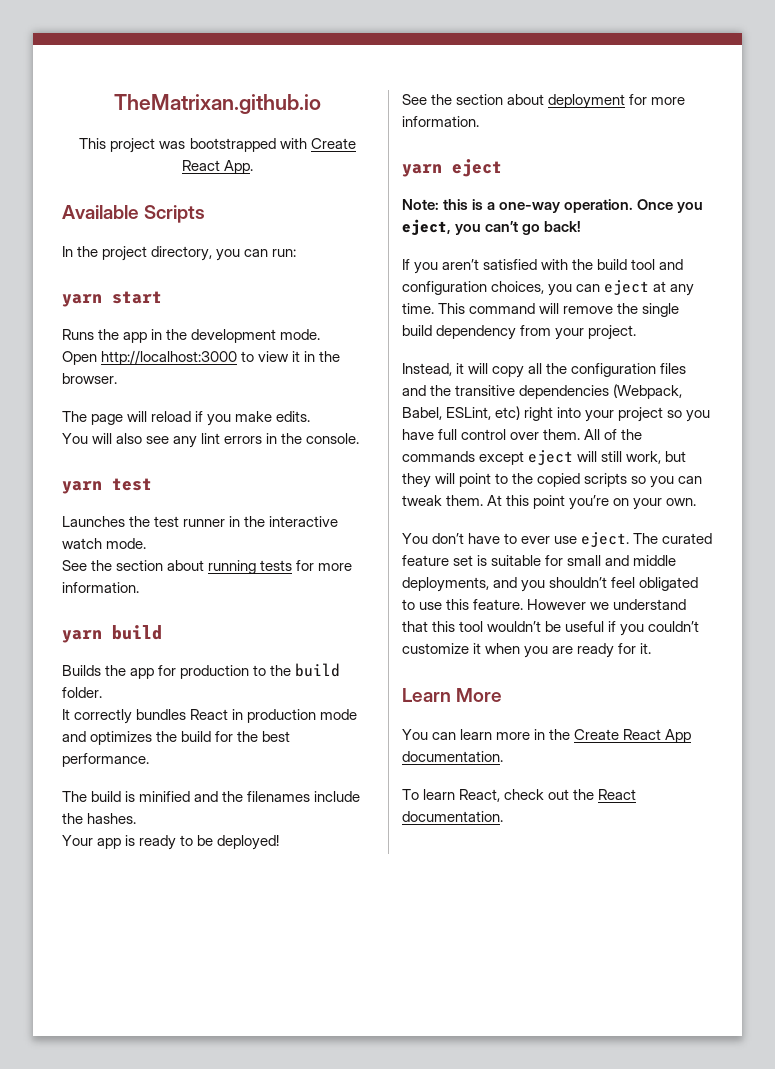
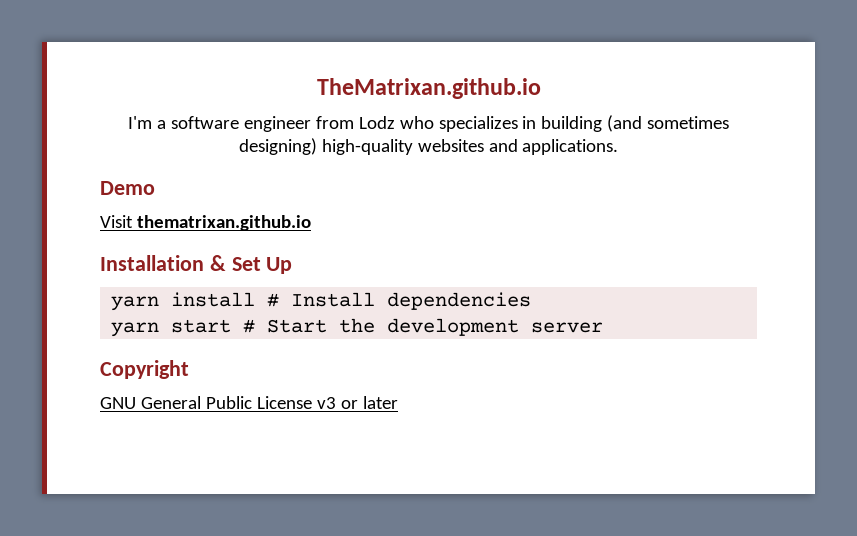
- This project was bootstrapped with Create React App.
- Available Scripts
- In the project directory, you can run:
- yarn start
- Runs the app in the development mode.
- Open http://localhost:3000 to view it in the browser.
- The page will reload if you make edits.
- You will also see any lint errors in the console.
- yarn test
- Launches the test runner in the interactive watch mode.
- See the section about running tests for more information.
- yarn build
- Builds the app for production to the build folder.
- It correctly bundles React in production mode and optimizes the build for the best performance.
- The build is minified and the filenames include the hashes.
- Your app is ready to be deployed!
- See the section about deployment for more information.
- yarn eject
- Note: this is a one-way operation. Once you eject, you can’t go back!
- If you aren’t satisfied with the build tool and configuration choices, you can eject at any time. This command will remove the single build dependency from your project.
- Instead, it will copy all the configuration files and the transitive dependencies (Webpack, Babel, ESLint, etc) right into your project so you have full control over them. All of the commands except eject will still work, but they will point to the copied scripts so you can tweak them. At this point you’re on your own.
- You don’t have to ever use eject. The curated feature set is suitable for small and middle deployments, and you shouldn’t feel obligated to use this feature. However we understand that this tool wouldn’t be useful if you couldn’t customize it when you are ready for it.
- Learn More
- You can learn more in the Create React App documentation.
- To learn React, check out the React documentation.
+ I'm a software engineer from Lodz who specializes in building (and sometimes designing) high-quality websites and applications.
+ Demo
+ Visit thematrixan.github.io
+ Installation & Set Up
+ yarn install # Install dependencies
+ yarn start # Start the development server
+ Copyright
+ GNU General Public License v3 or later

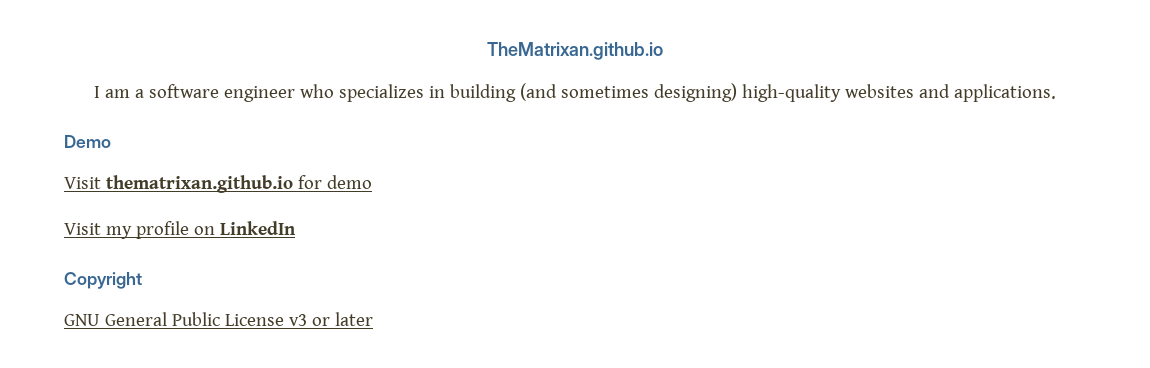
- I'm a software engineer from Lodz who specializes in building (and sometimes designing) high-quality websites and applications.
+ I am a software engineer who specializes in building (and sometimes designing) high-quality websites and applications.
- Visit thematrixan.github.io
- Installation & Set Up
- yarn install # Install dependencies
- yarn start # Start the development server
+ Visit thematrixan.github.io for demo
+ Visit my profile on LinkedIn

